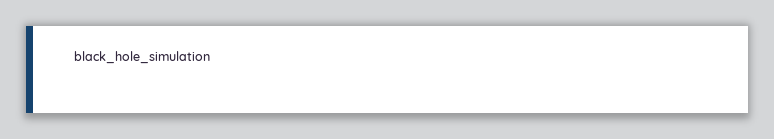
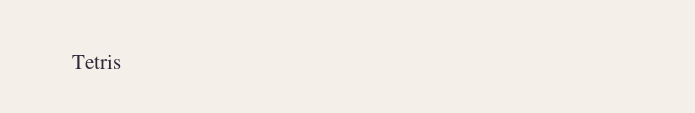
- black_hole_simulation
+ Tetris

